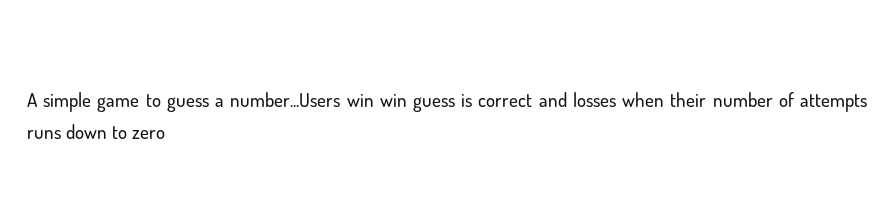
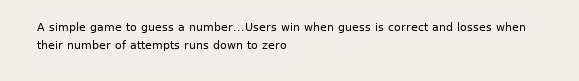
- A simple game to guess a number...Users win win guess is correct and losses when their number of attempts runs down to zero
+ A simple game to guess a number...Users win when guess is correct and losses when their number of attempts runs down to zero

